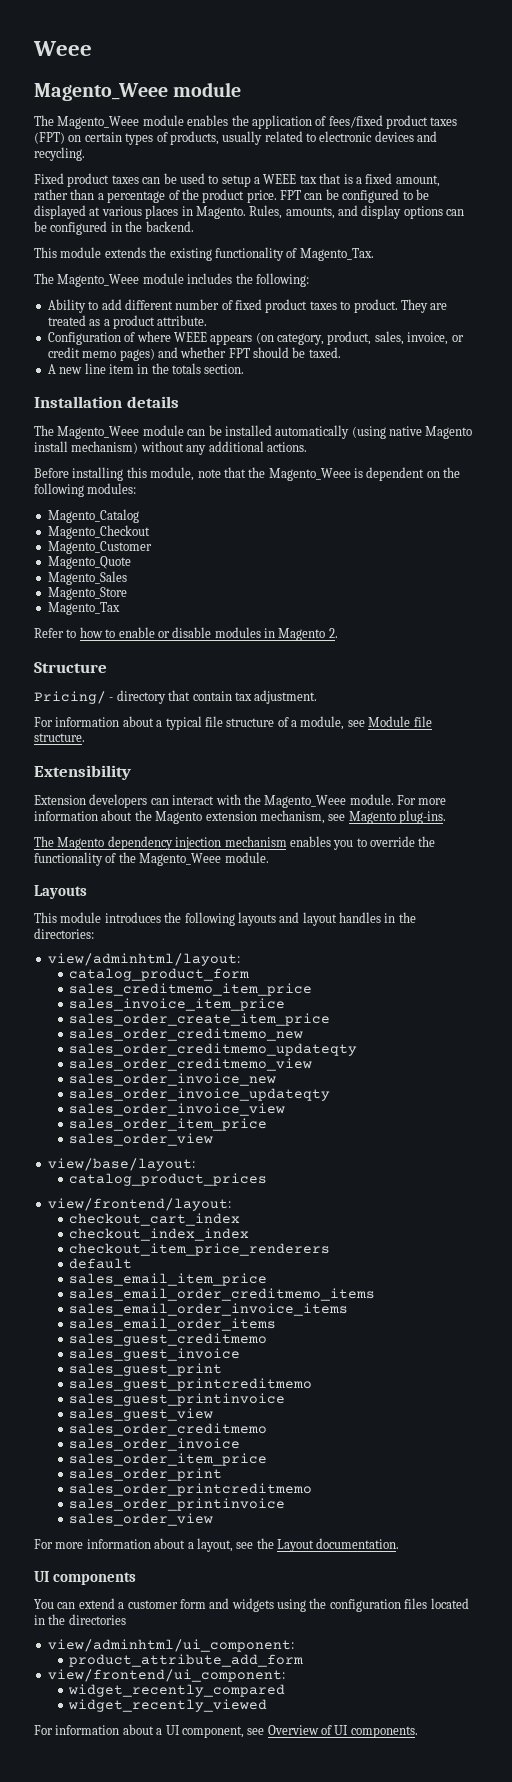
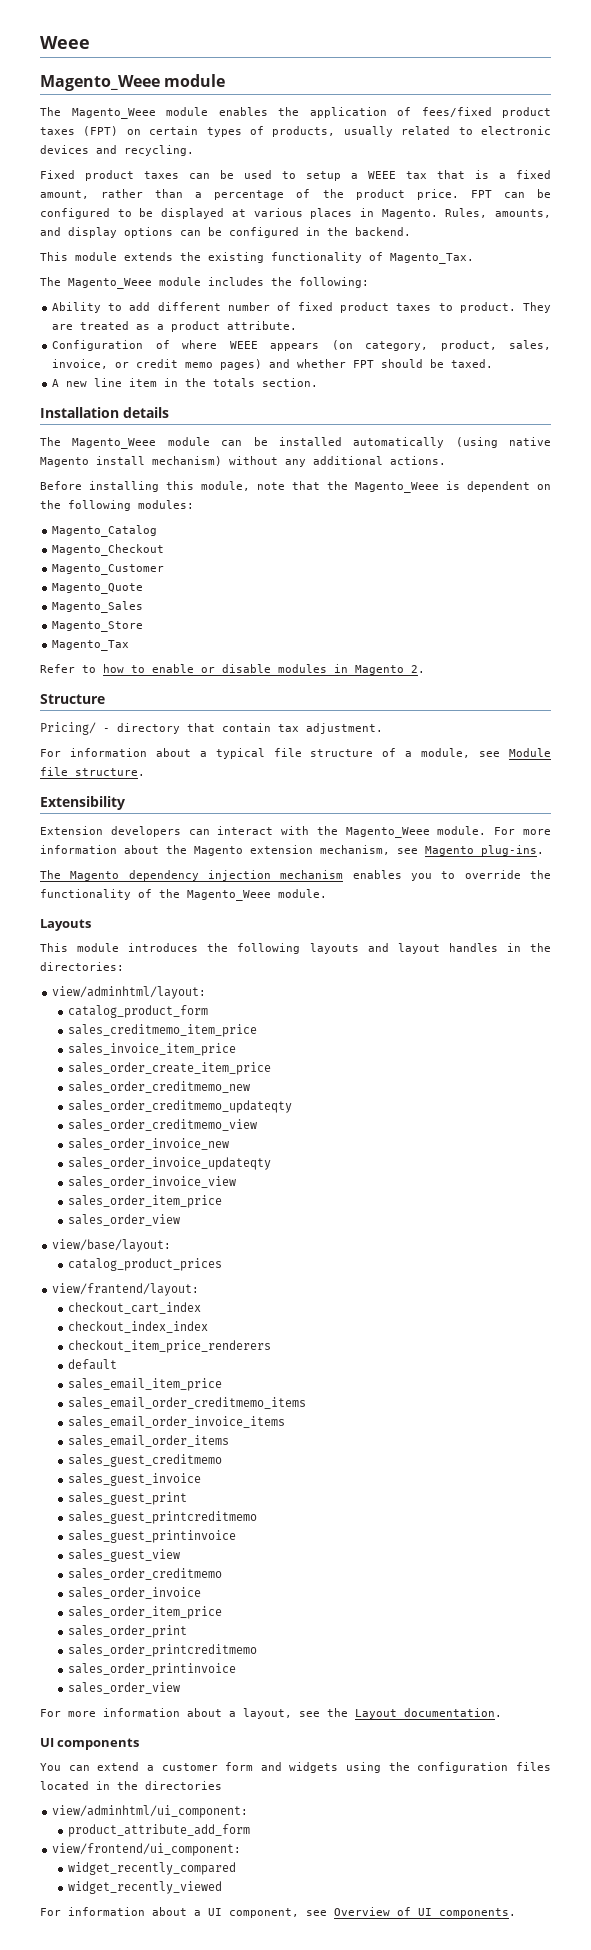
- view/frontend/layout:
+ view/frantend/layout:

